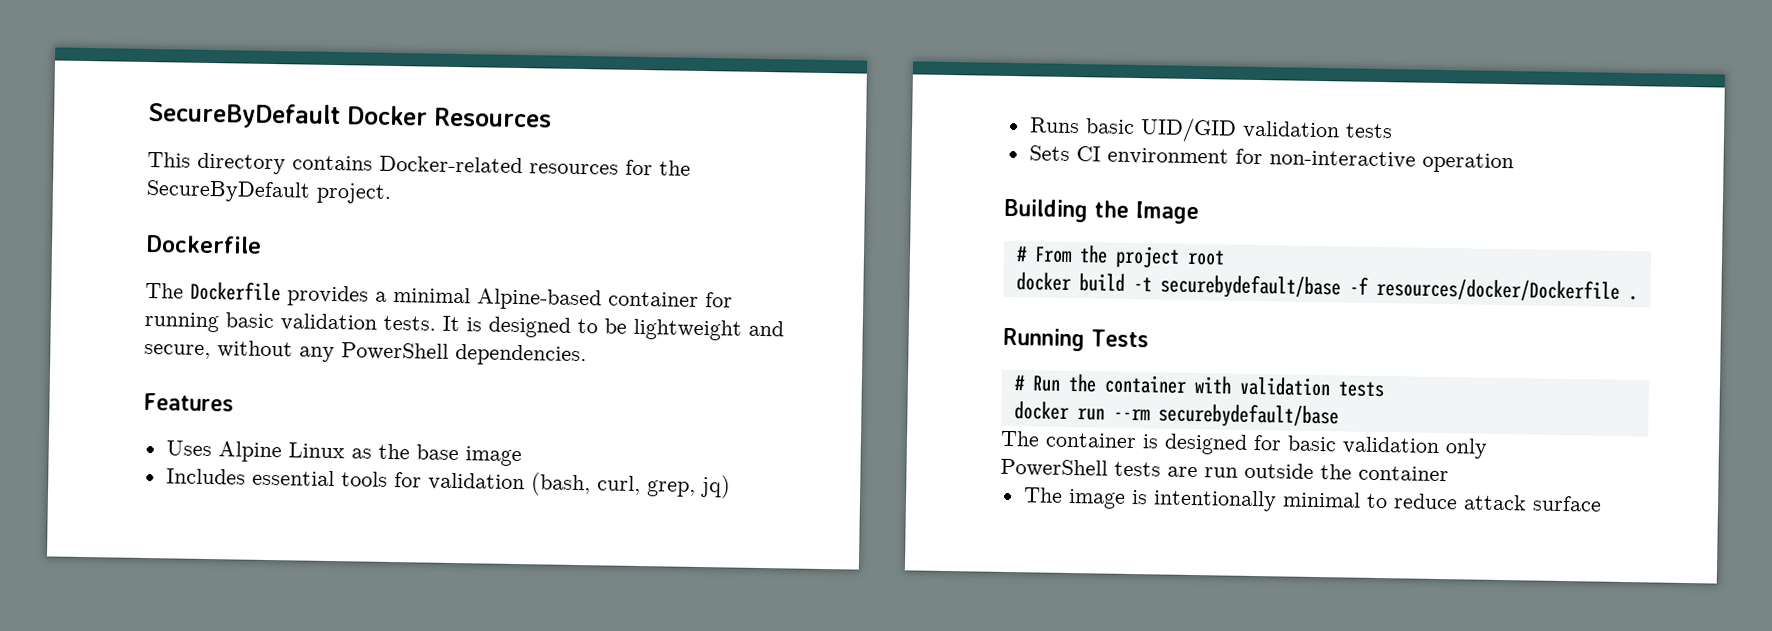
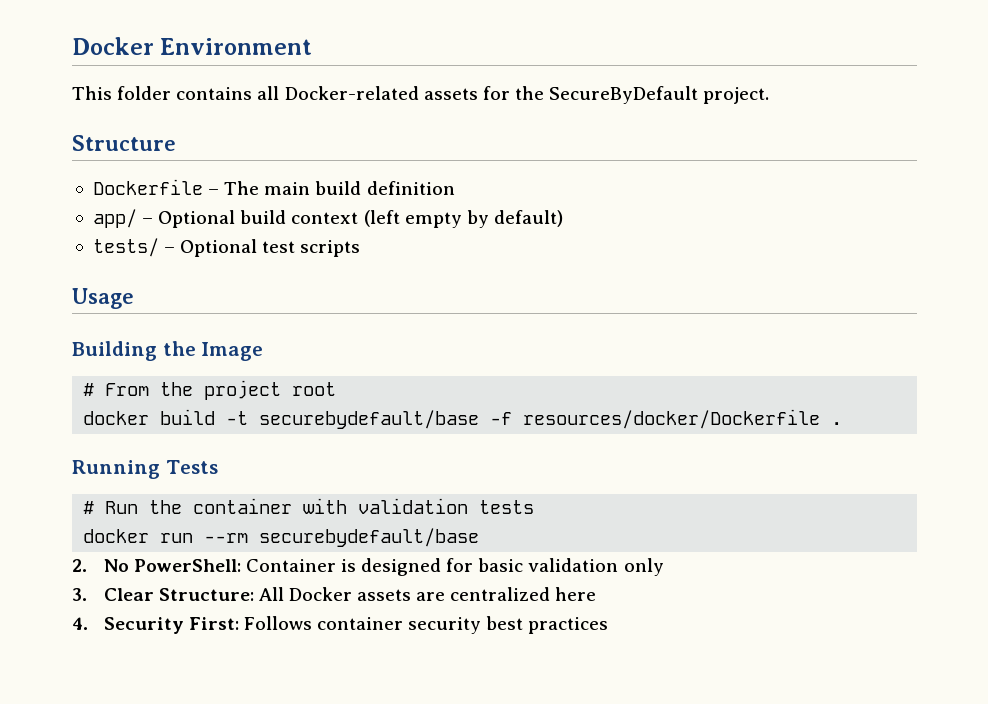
- SecureByDefault Docker Resources
- This directory contains Docker-related resources for the SecureByDefault project.
- Dockerfile
- The Dockerfile provides a minimal Alpine-based container for running basic validation tests. It is designed to be lightweight and secure, without any PowerShell dependencies.
- Features
- Uses Alpine Linux as the base image
- Includes essential tools for validation (bash, curl, grep, jq)
- Runs basic UID/GID validation tests
- Sets CI environment for non-interactive operation
+ Docker Environment
+ This folder contains all Docker-related assets for the SecureByDefault project.
+ Structure
+ Dockerfile – The main build definition
+ app/ – Optional build context (left empty by default)
+ tests/ – Optional test scripts
+ Usage
- The container is designed for basic validation only
+ 2. No PowerShell: Container is designed for basic validation only
- PowerShell tests are run outside the container
- The image is intentionally minimal to reduce attack surface
+ 3. Clear Structure: All Docker assets are centralized here
+ 4. Security First: Follows container security best practices

